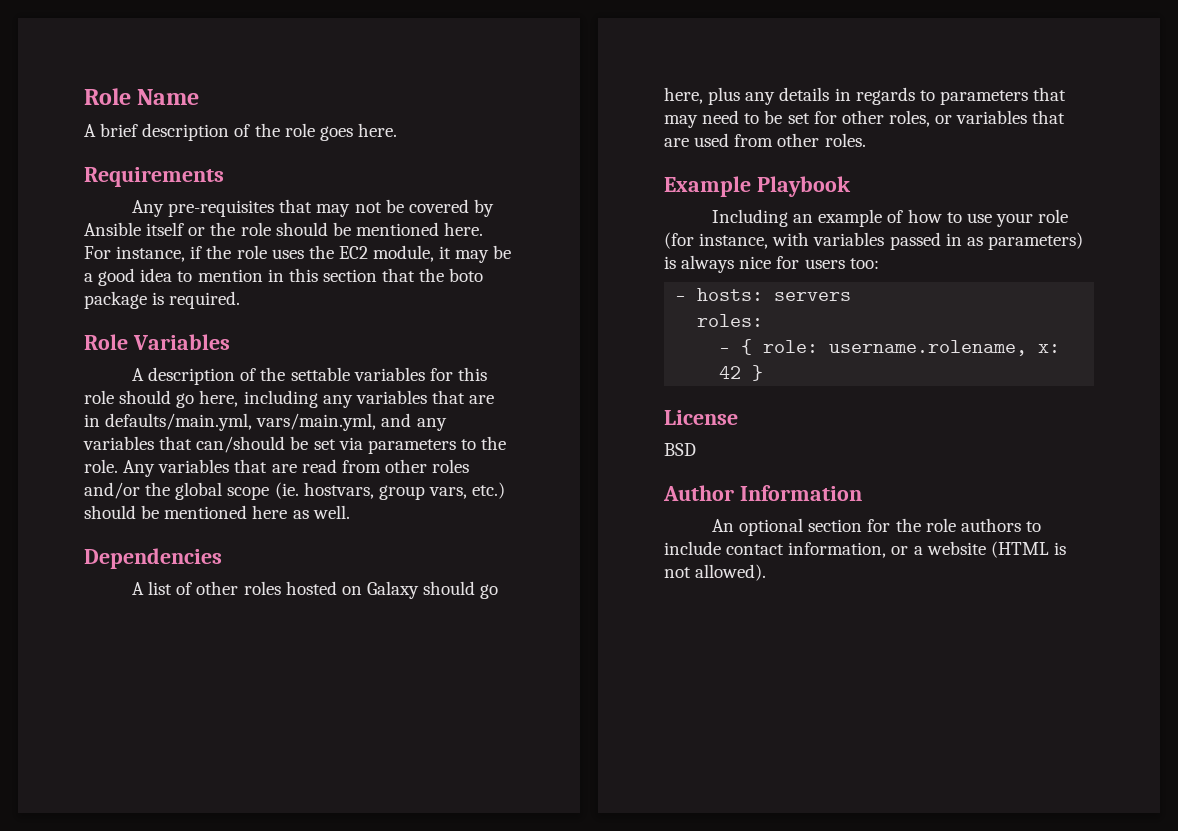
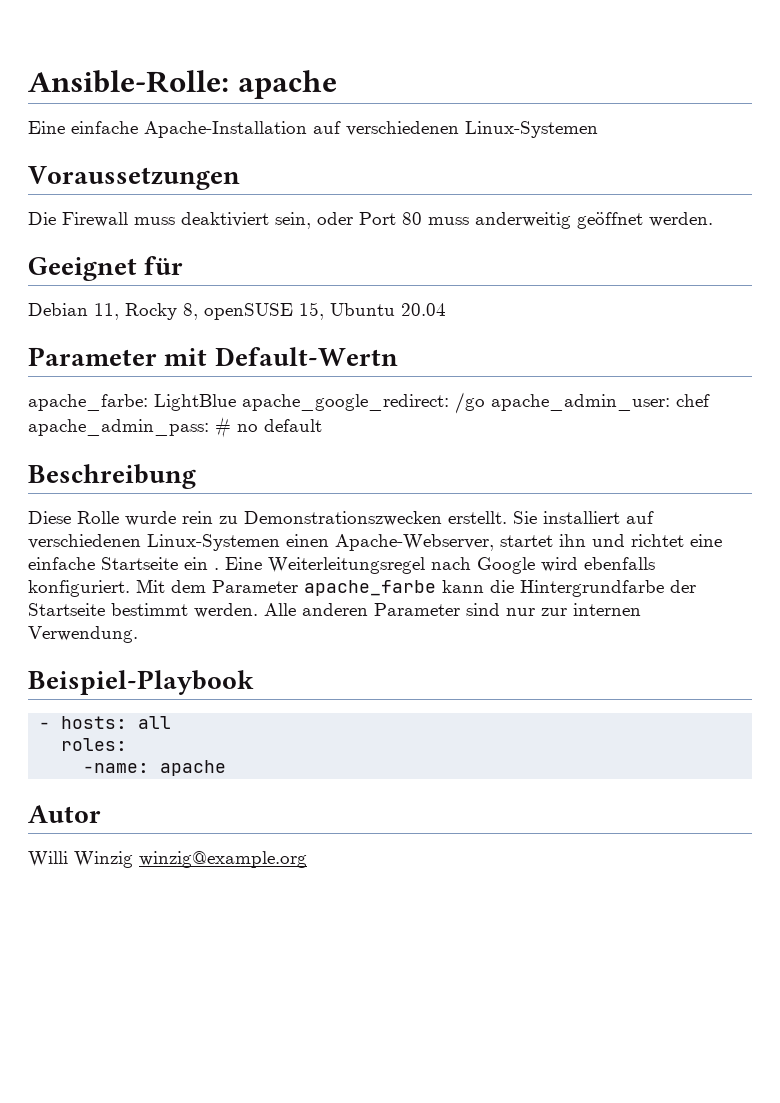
- Role Name
- A brief description of the role goes here.
- Requirements
- Any pre-requisites that may not be covered by Ansible itself or the role should be mentioned here. For instance, if the role uses the EC2 module, it may be a good idea to mention in this section that the boto package is required.
- Role Variables
- A description of the settable variables for this role should go here, including any variables that are in defaults/main.yml, vars/main.yml, and any variables that can/should be set via parameters to the role. Any variables that are read from other roles and/or the global scope (ie. hostvars, group vars, etc.) should be mentioned here as well.
- Dependencies
- A list of other roles hosted on Galaxy should go here, plus any details in regards to parameters that may need to be set for other roles, or variables that are used from other roles.
- Example Playbook
- Including an example of how to use your role (for instance, with variables passed in as parameters) is always nice for users too:
+ Ansible-Rolle: apache
+ Eine einfache Apache-Installation auf verschiedenen Linux-Systemen
+ Voraussetzungen
+ Die Firewall muss deaktiviert sein, oder Port 80 muss anderweitig geöffnet werden.
+ Geeignet für
+ Debian 11, Rocky 8, openSUSE 15, Ubuntu 20.04
+ Parameter mit Default-Wertn
+ apache_farbe: LightBlue apache_google_redirect: /go apache_admin_user: chef apache_admin_pass: # no default
+ Beschreibung
+ Diese Rolle wurde rein zu Demonstrationszwecken erstellt. Sie installiert auf verschiedenen Linux-Systemen einen Apache-Webserver, startet ihn und richtet eine einfache Startseite ein . Eine Weiterleitungsregel nach Google wird ebenfalls konfiguriert. Mit dem Parameter apache_farbe kann die Hintergrundfarbe der Startseite bestimmt werden. Alle anderen Parameter sind nur zur internen Verwendung.
+ Beispiel-Playbook
- - hosts: servers
+ - hosts: all
- - { role: username.rolename, x: 42 }
- License
- BSD
- Author Information
- An optional section for the role authors to include contact information, or a website (HTML is not allowed).
+ -name: apache
+ Autor
+ Willi Winzig winzig@example.org

